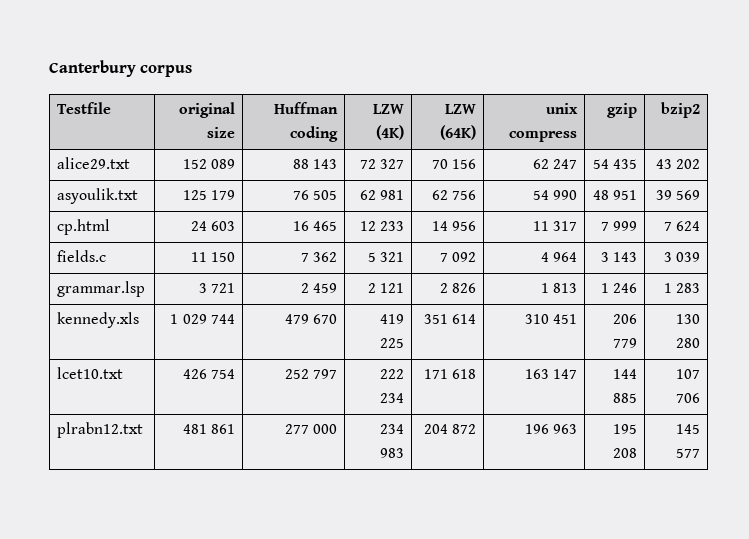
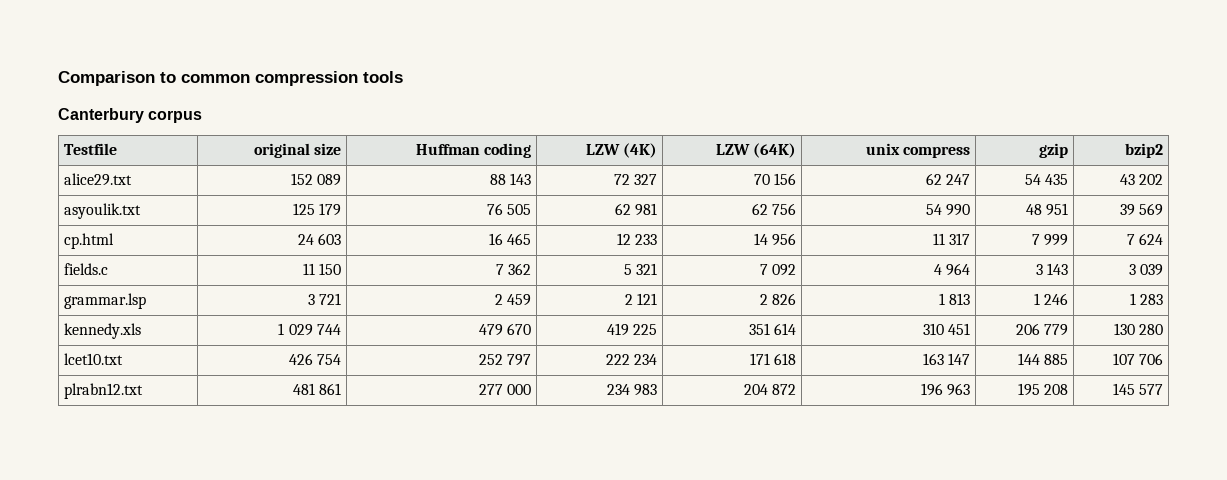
+ Comparison to common compression tools

